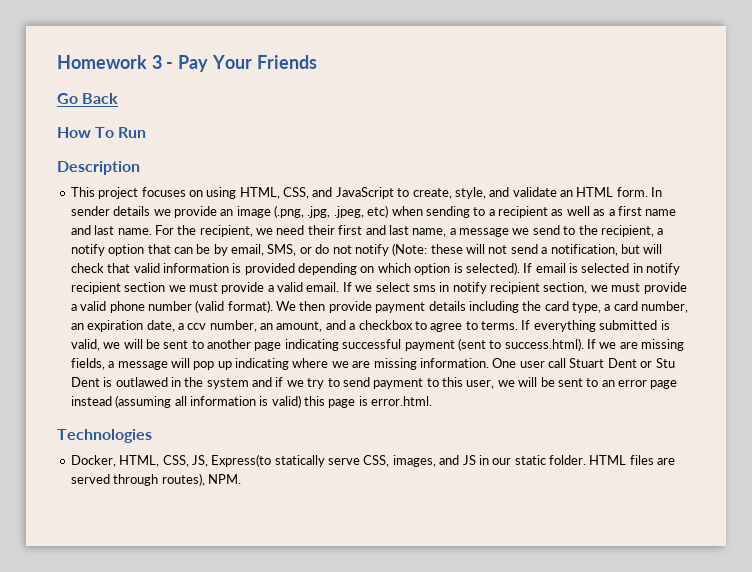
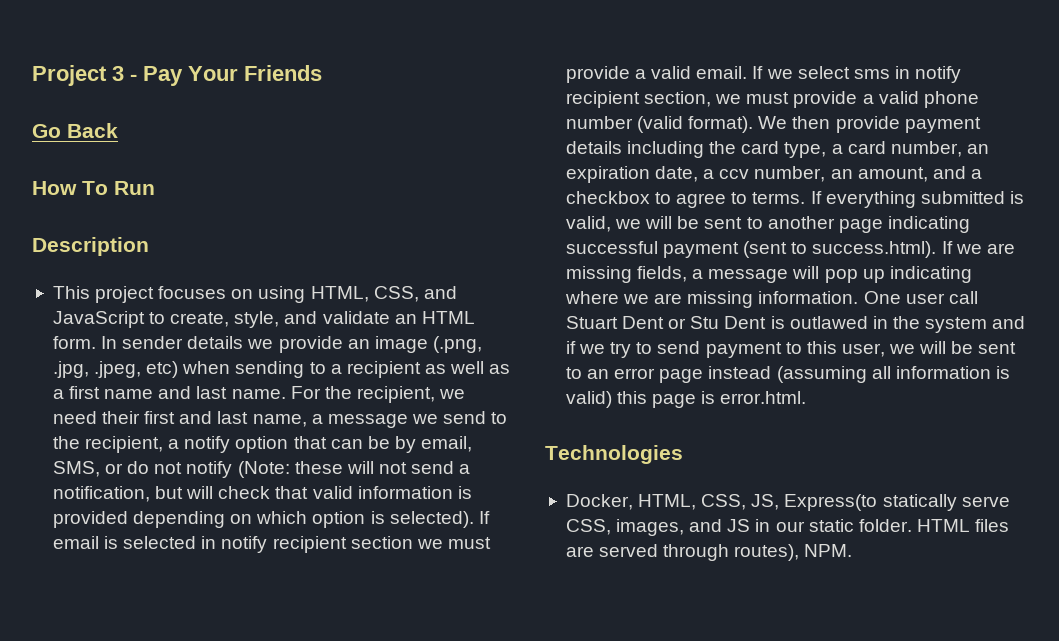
- Homework 3 - Pay Your Friends
+ Project 3 - Pay Your Friends

